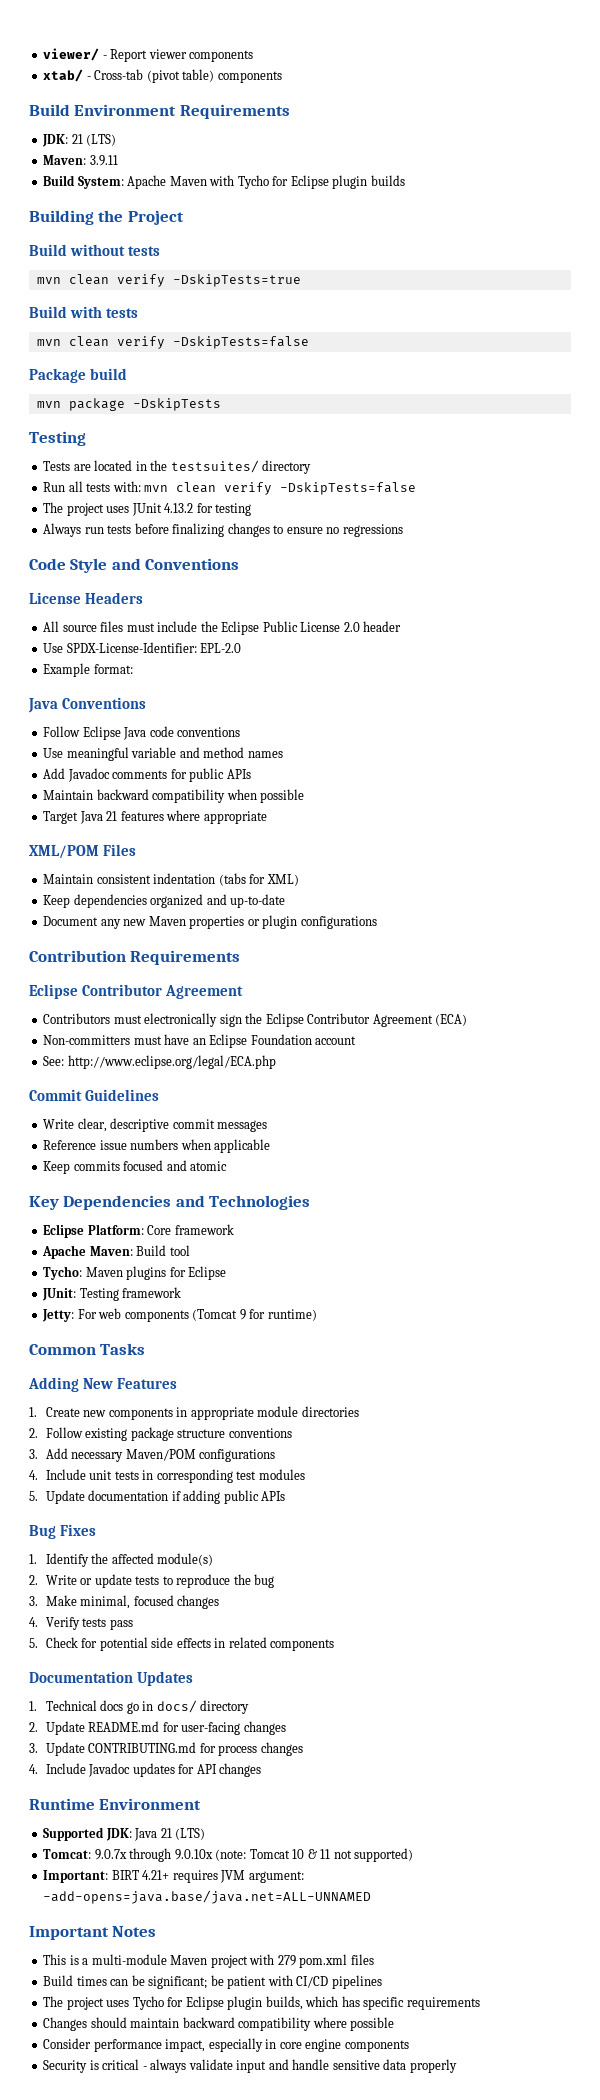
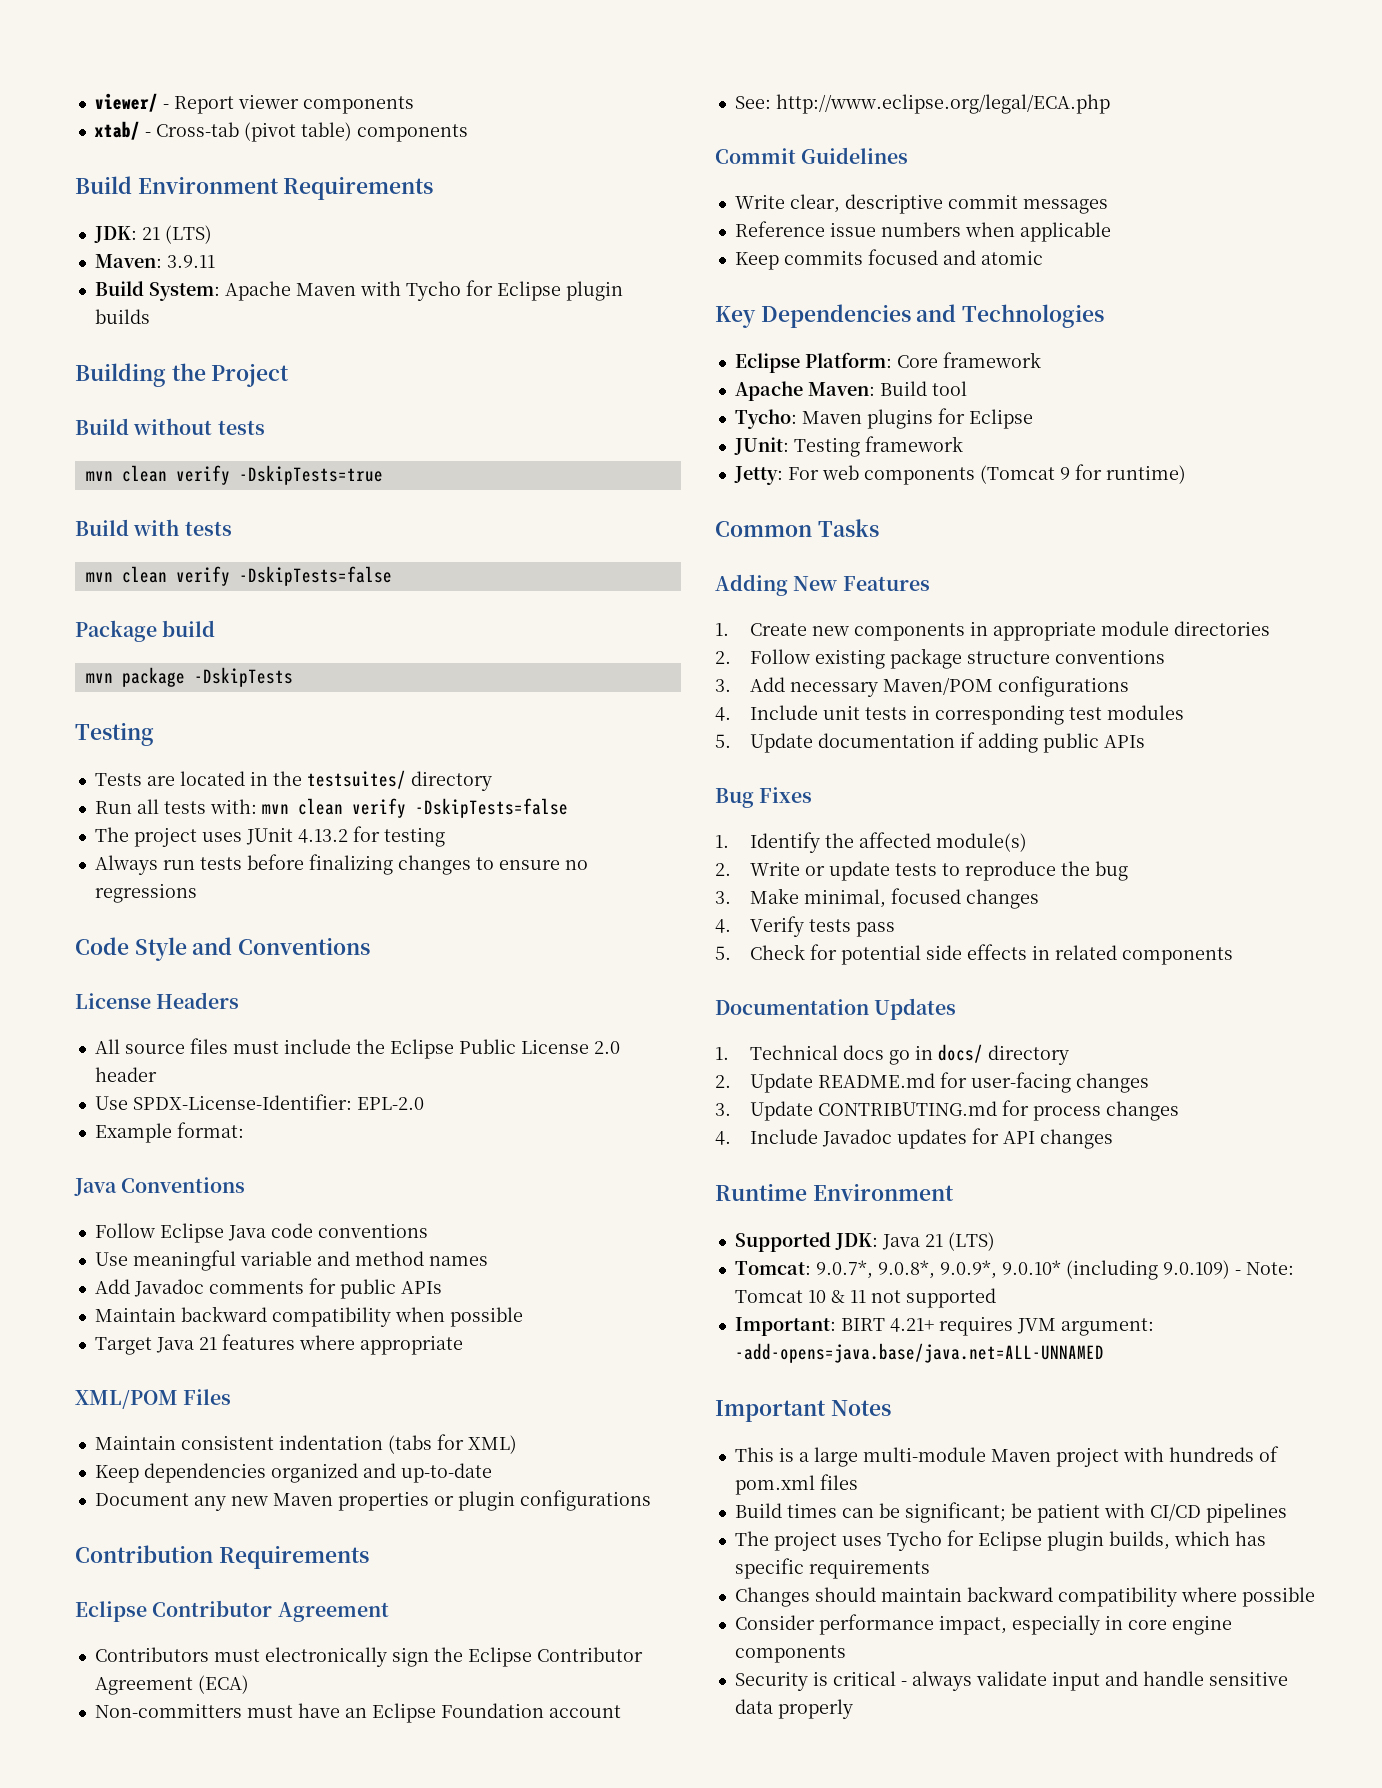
- Tomcat: 9.0.7x through 9.0.10x (note: Tomcat 10 & 11 not supported)
+ Tomcat: 9.0.7*, 9.0.8*, 9.0.9*, 9.0.10* (including 9.0.109) - Note: Tomcat 10 & 11 not supported
- This is a multi-module Maven project with 279 pom.xml files
+ This is a large multi-module Maven project with hundreds of pom.xml files

